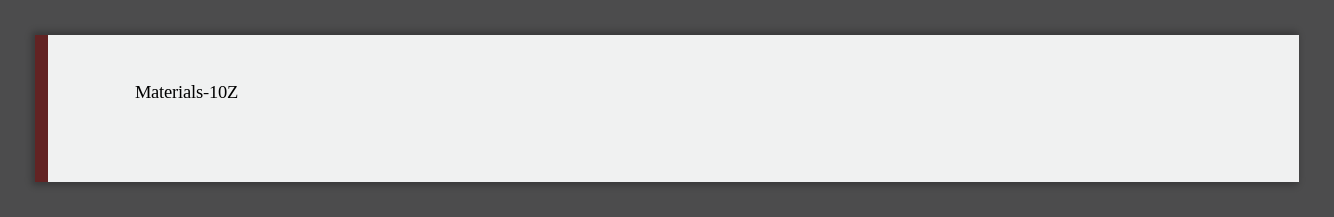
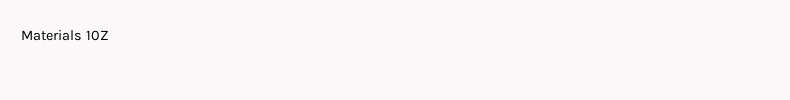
- Materials-10Z
+ Materials 10Z

